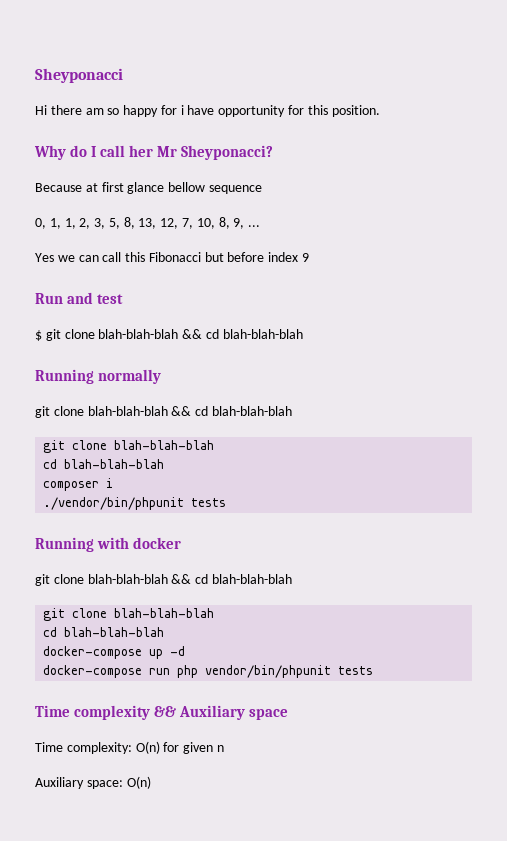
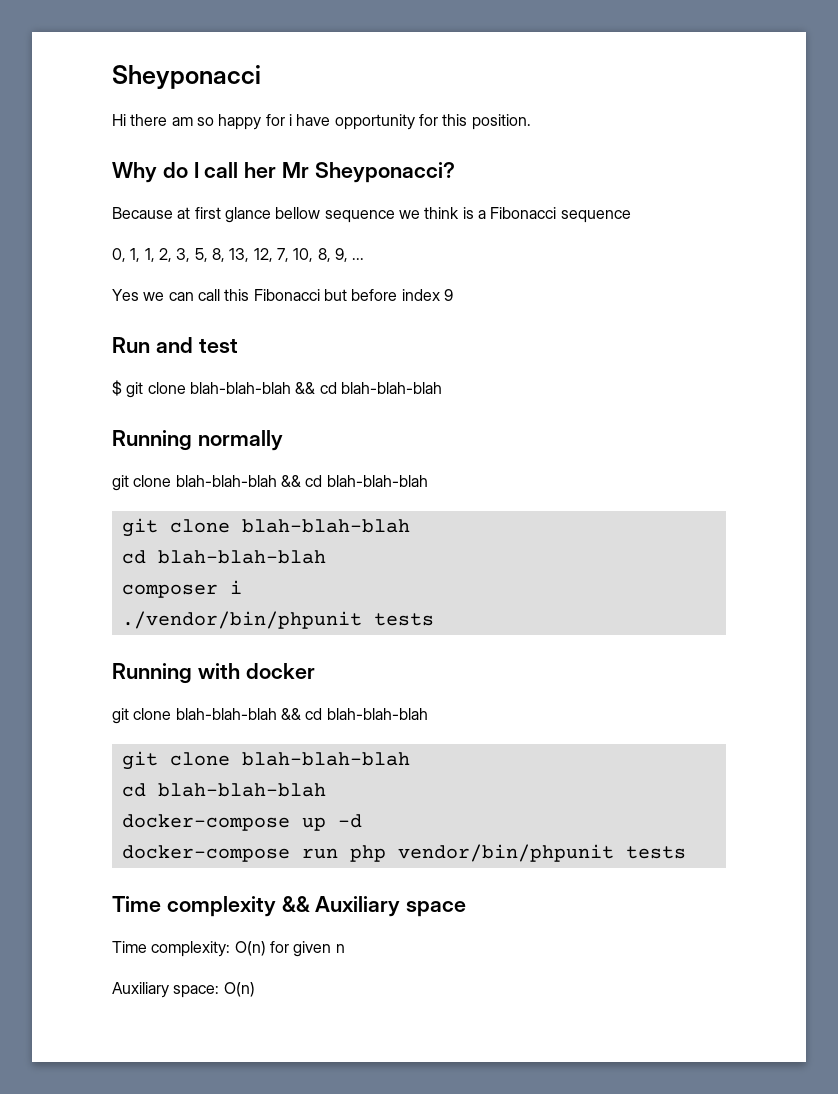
- Because at first glance bellow sequence
+ Because at first glance bellow sequence we think is a Fibonacci sequence

